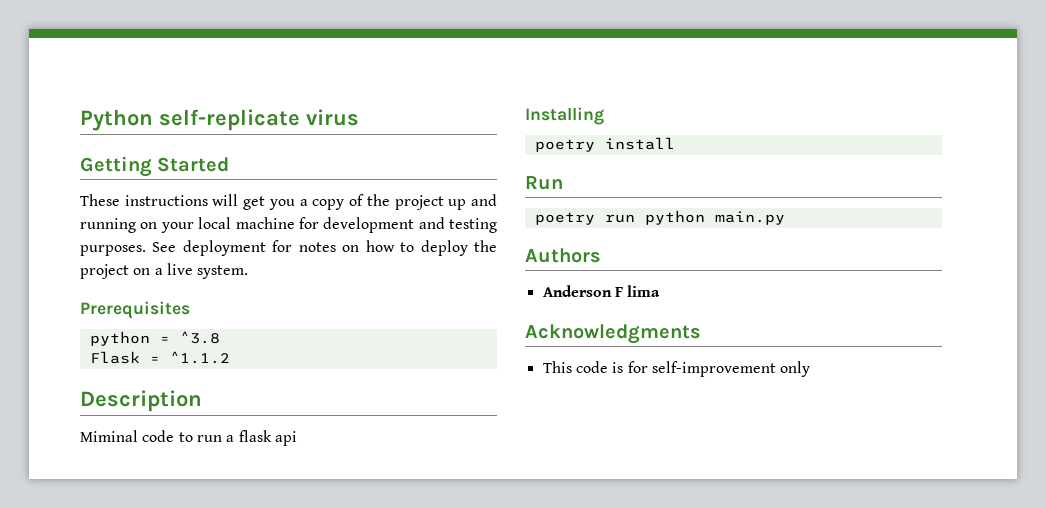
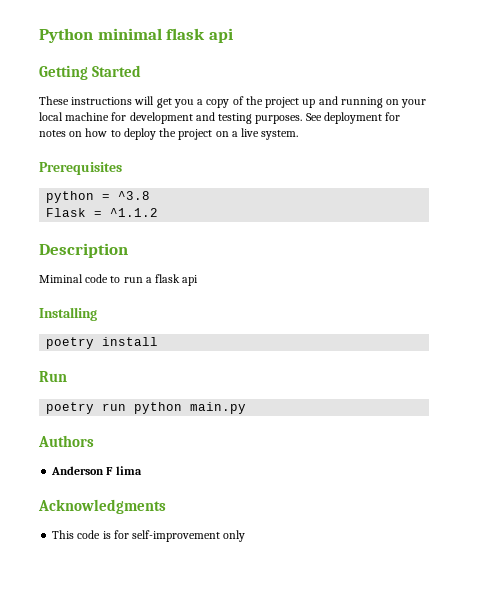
- Python self-replicate virus
+ Python minimal flask api

